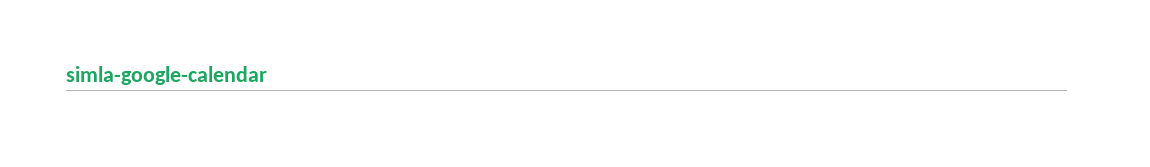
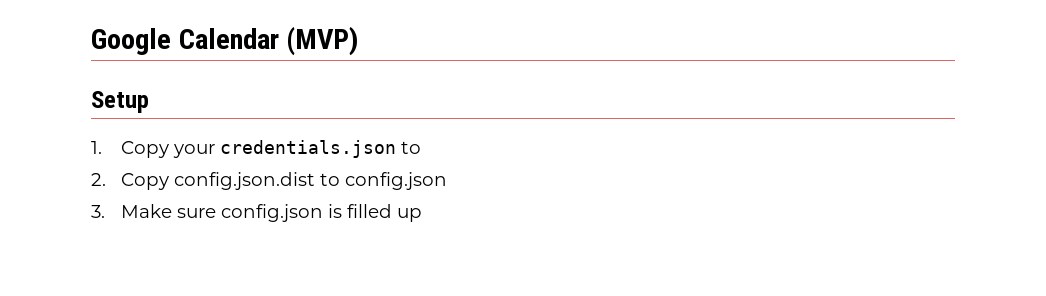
- simla-google-calendar
+ Google Calendar (MVP)
+ Setup
+ 1. Copy your credentials.json to
+ 2. Copy config.json.dist to config.json
+ 3. Make sure config.json is filled up

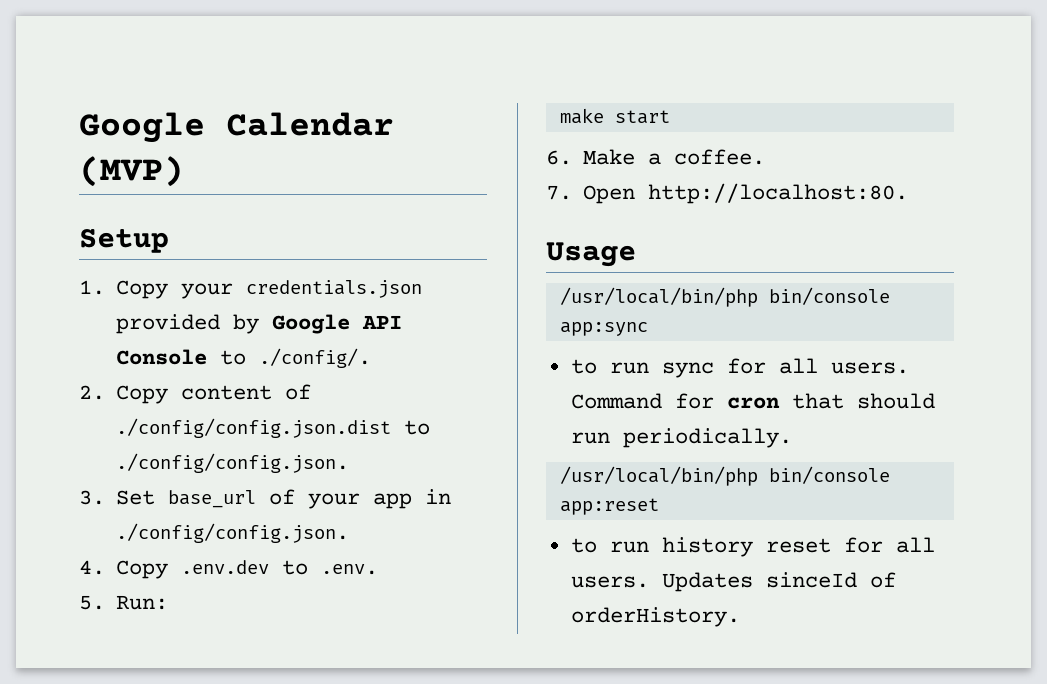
- 1. Copy your credentials.json to
+ 1. Copy your credentials.json provided by Google API Console to ./config/.
- 2. Copy config.json.dist to config.json
- 3. Make sure config.json is filled up
+ 2. Copy content of ./config/config.json.dist to ./config/config.json.
+ 3. Set base_url of your app in ./config/config.json.
+ 4. Copy .env.dev to .env.
+ 5. Run:
+ make start
+ 6. Make a coffee.
+ 7. Open http://localhost:80.
+ Usage
+ /usr/local/bin/php bin/console app:sync
+ to run sync for all users. Command for cron that should run periodically.
+ /usr/local/bin/php bin/console app:reset
+ to run history reset for all users. Updates sinceId of orderHistory.

